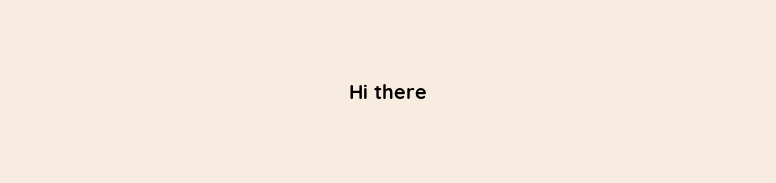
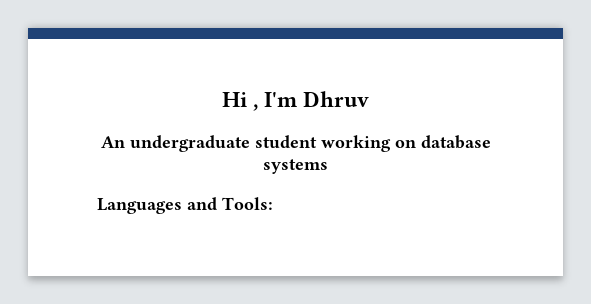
- Hi there
+ Hi , I'm Dhruv
+ An undergraduate student working on database systems
+ Languages and Tools:

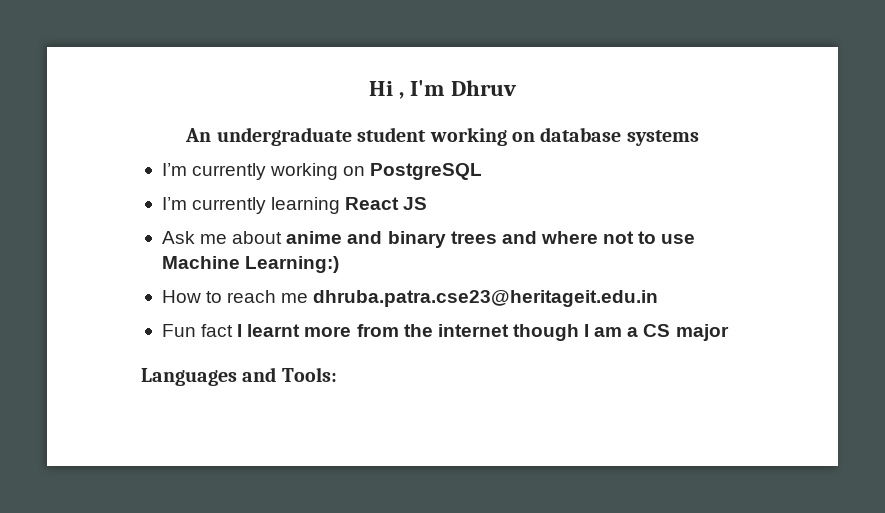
+ I’m currently working on PostgreSQL
+ I’m currently learning React JS
+ Ask me about anime and binary trees and where not to use Machine Learning:)
+ How to reach me dhruba.patra.cse23@heritageit.edu.in
+ Fun fact I learnt more from the internet though I am a CS major

